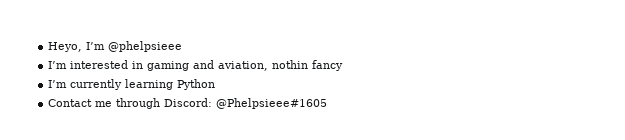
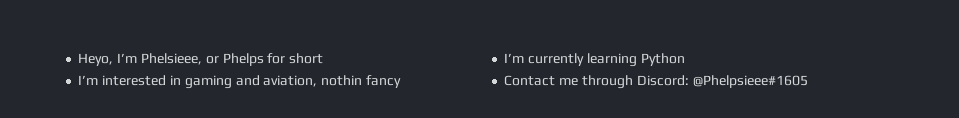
- Heyo, I’m @phelpsieee
+ Heyo, I’m Phelsieee, or Phelps for short

